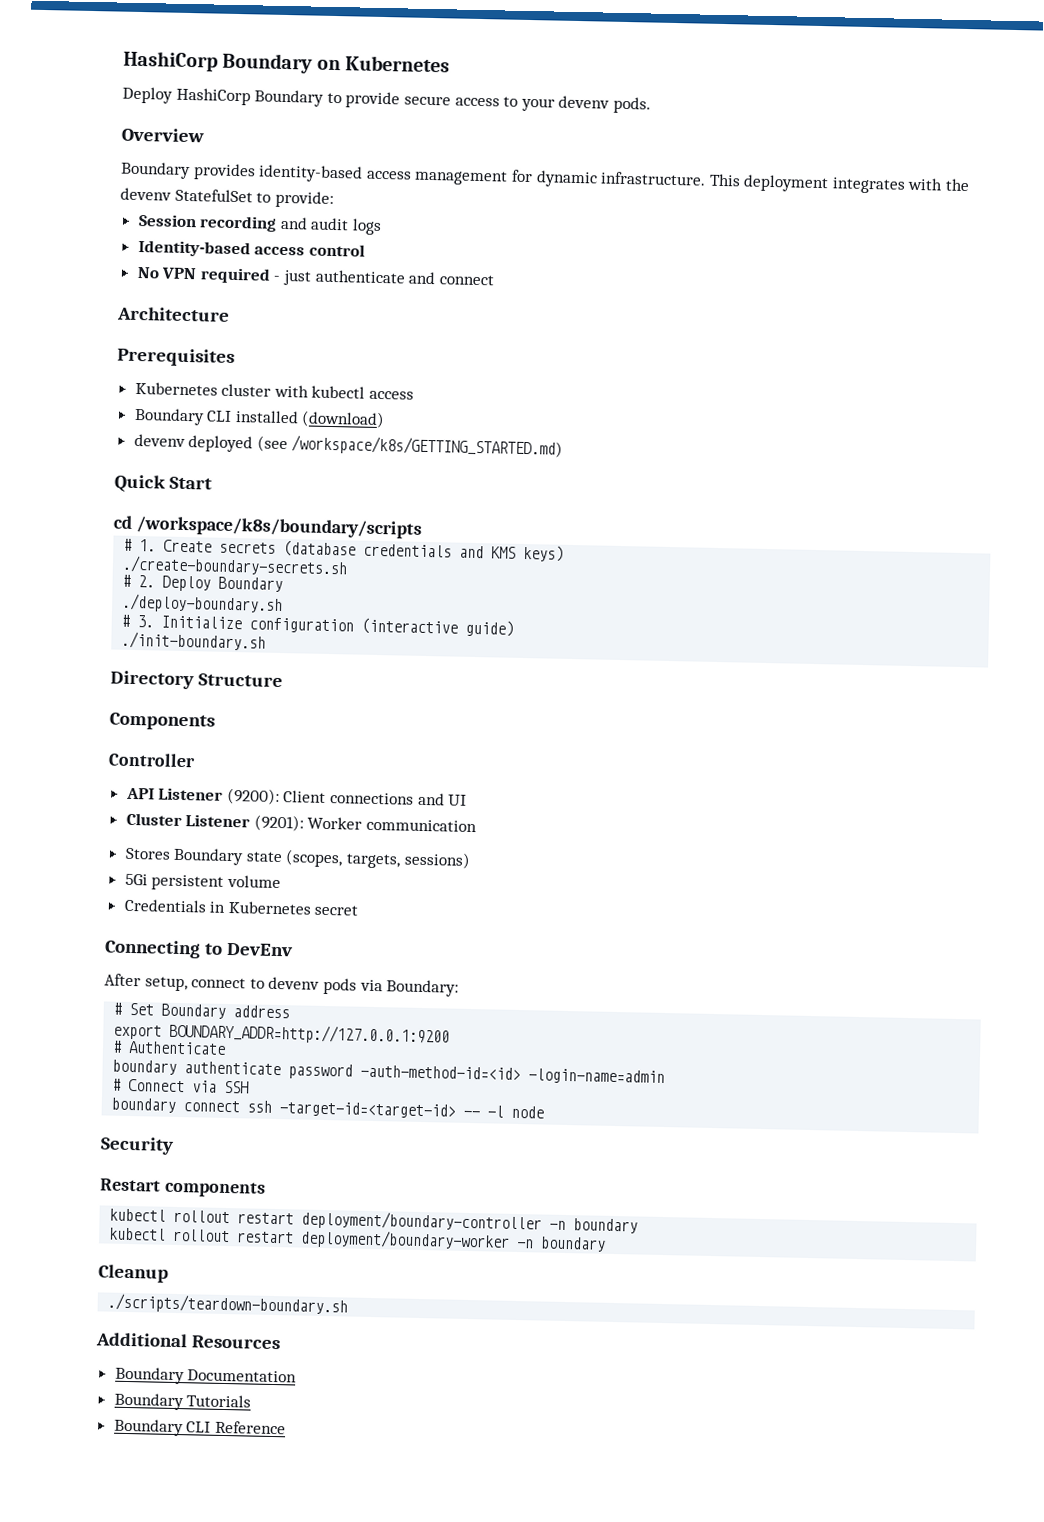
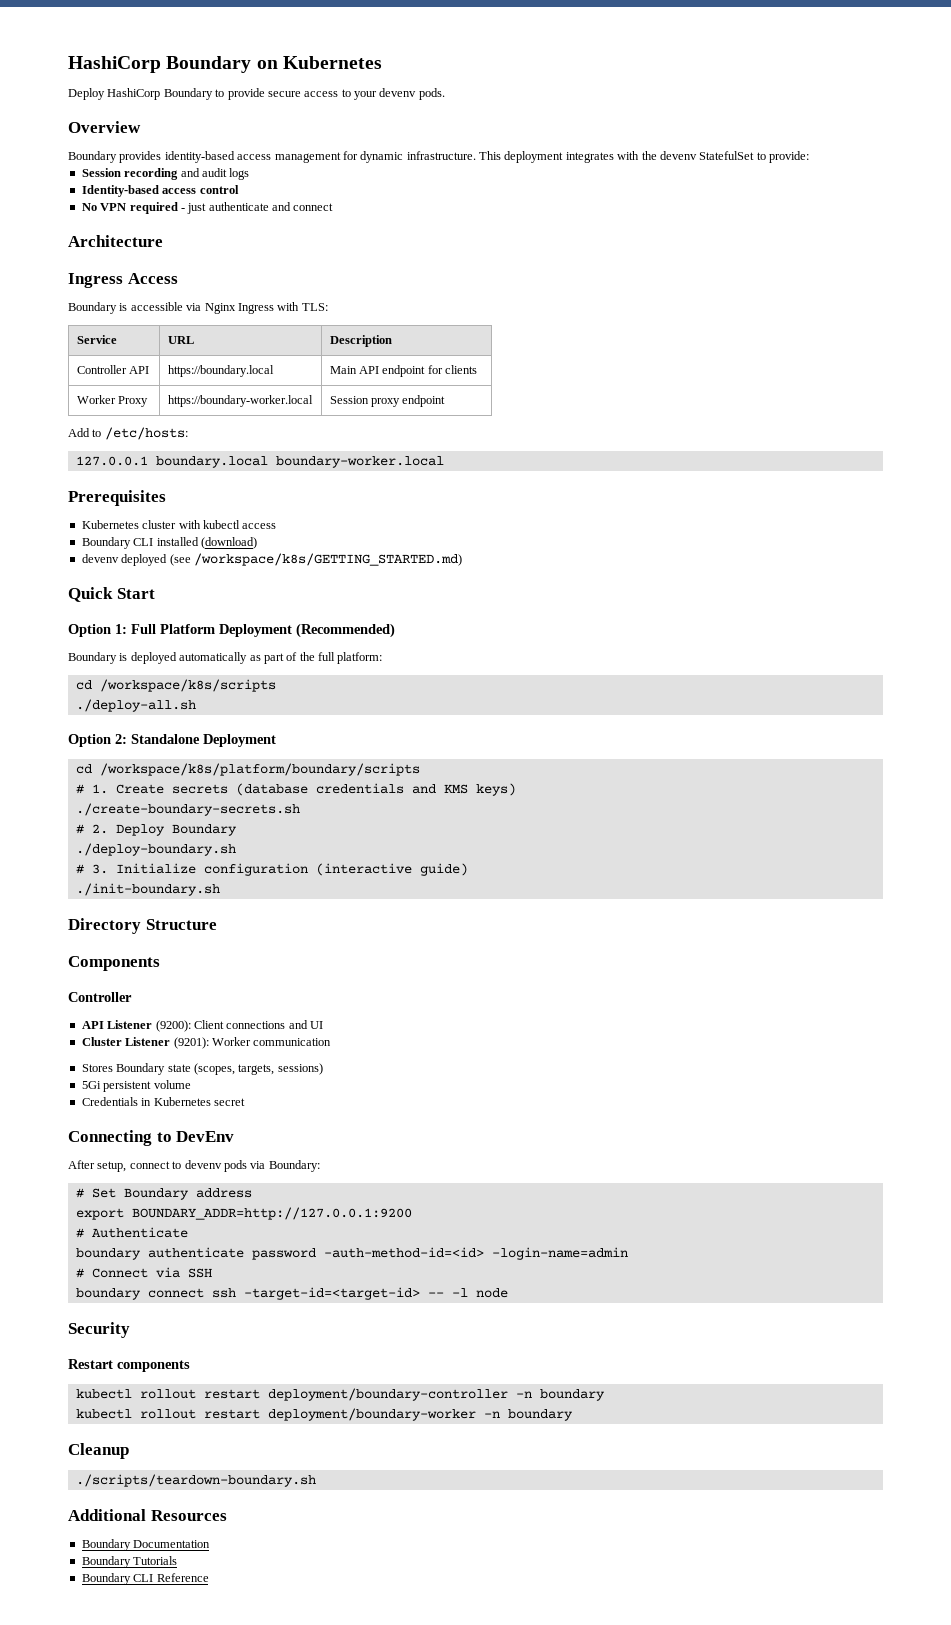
+ Ingress Access
+ Boundary is accessible via Nginx Ingress with TLS:
+ Service | URL | Description
+ Controller API | https://boundary.local | Main API endpoint for clients
+ Worker Proxy | https://boundary-worker.local | Session proxy endpoint
+ Add to /etc/hosts:
+ 127.0.0.1 boundary.local boundary-worker.local
- cd /workspace/k8s/boundary/scripts
+ Option 1: Full Platform Deployment (Recommended)
+ Boundary is deployed automatically as part of the full platform:
+ cd /workspace/k8s/scripts
+ ./deploy-all.sh
+ Option 2: Standalone Deployment
+ cd /workspace/k8s/platform/boundary/scripts

